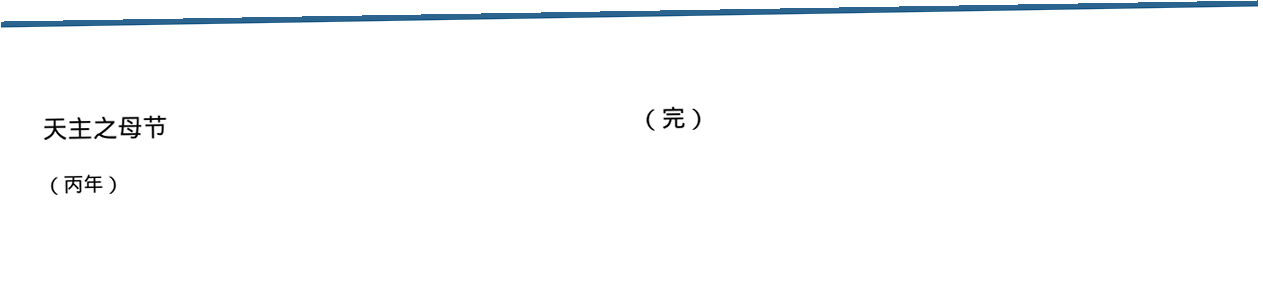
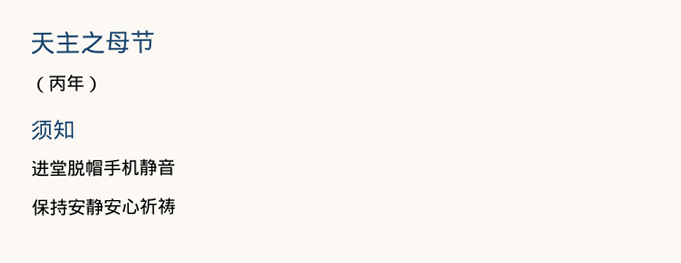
- （完）
+ 须知
+ 进堂脱帽手机静音
+ 保持安静安心祈祷

